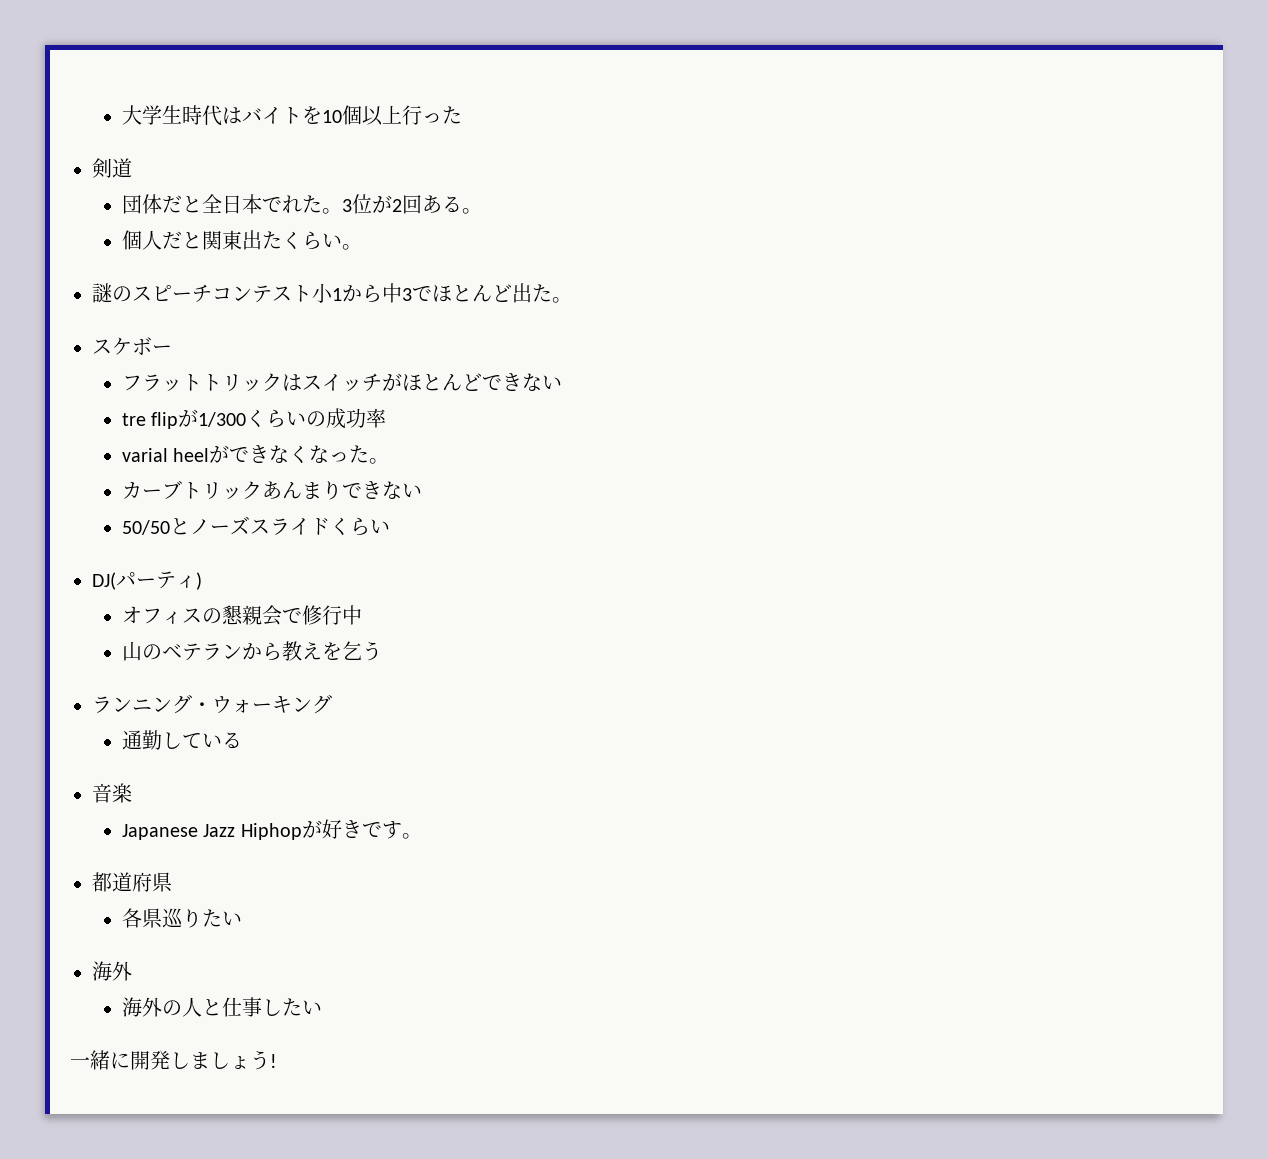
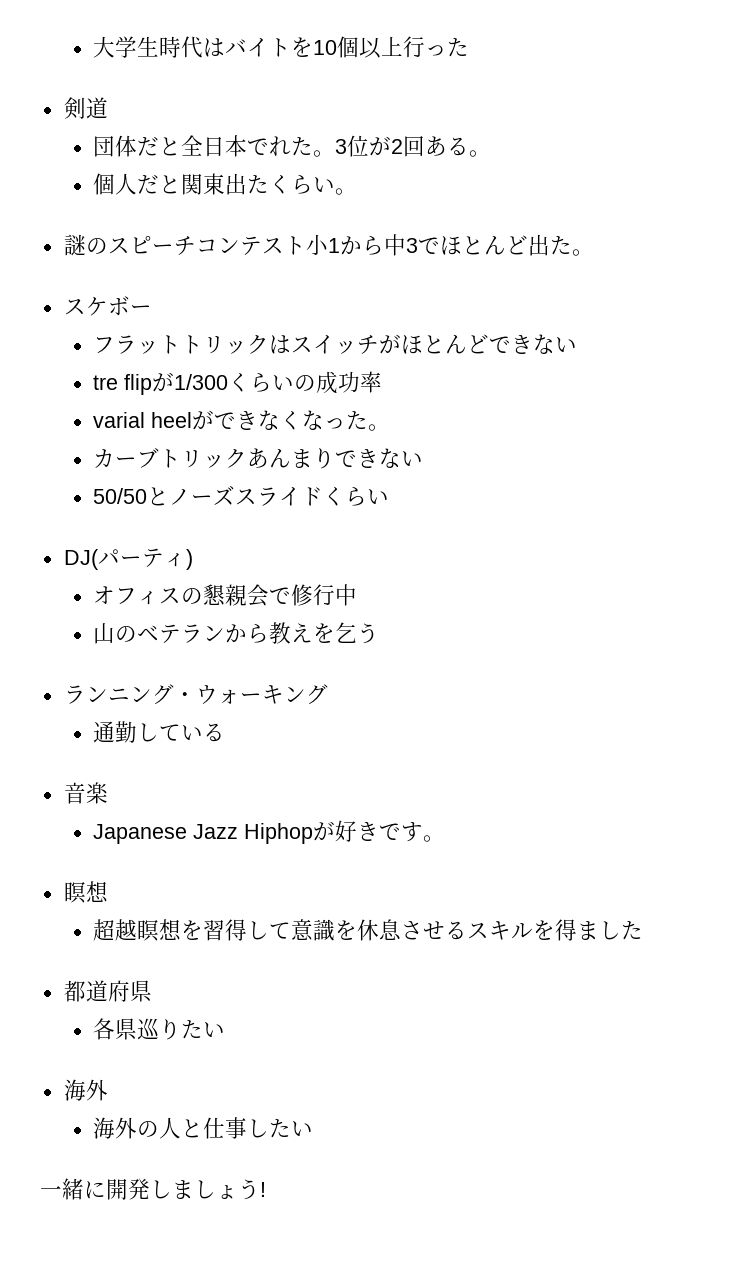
  Japanese Jazz Hiphopが好きです。
+ 瞑想
+ 超越瞑想を習得して意識を休息させるスキルを得ました

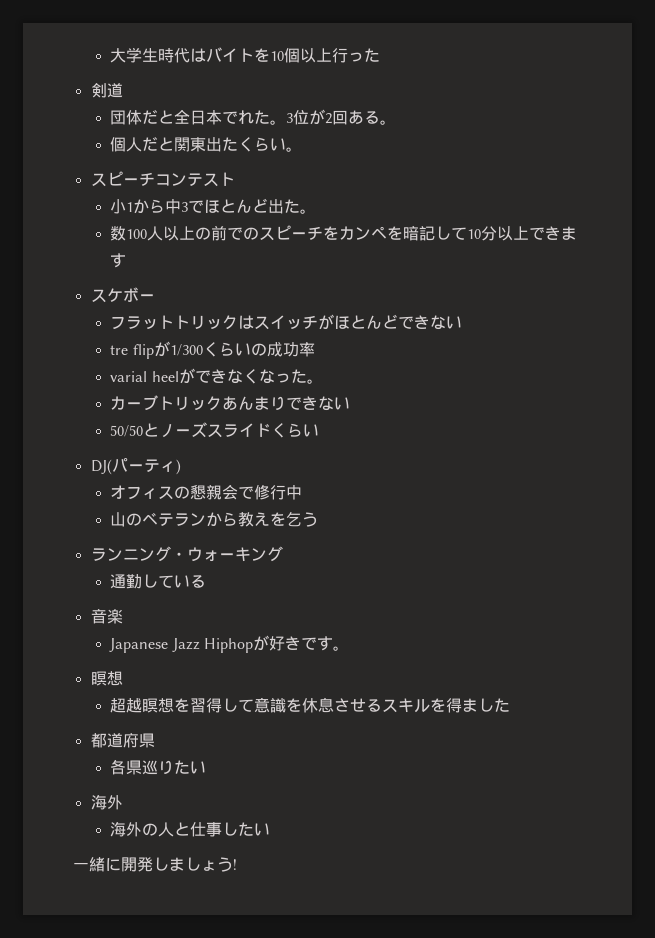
- 謎のスピーチコンテスト小1から中3でほとんど出た。
+ スピーチコンテスト
+ 小1から中3でほとんど出た。
+ 数100人以上の前でのスピーチをカンペを暗記して10分以上できます

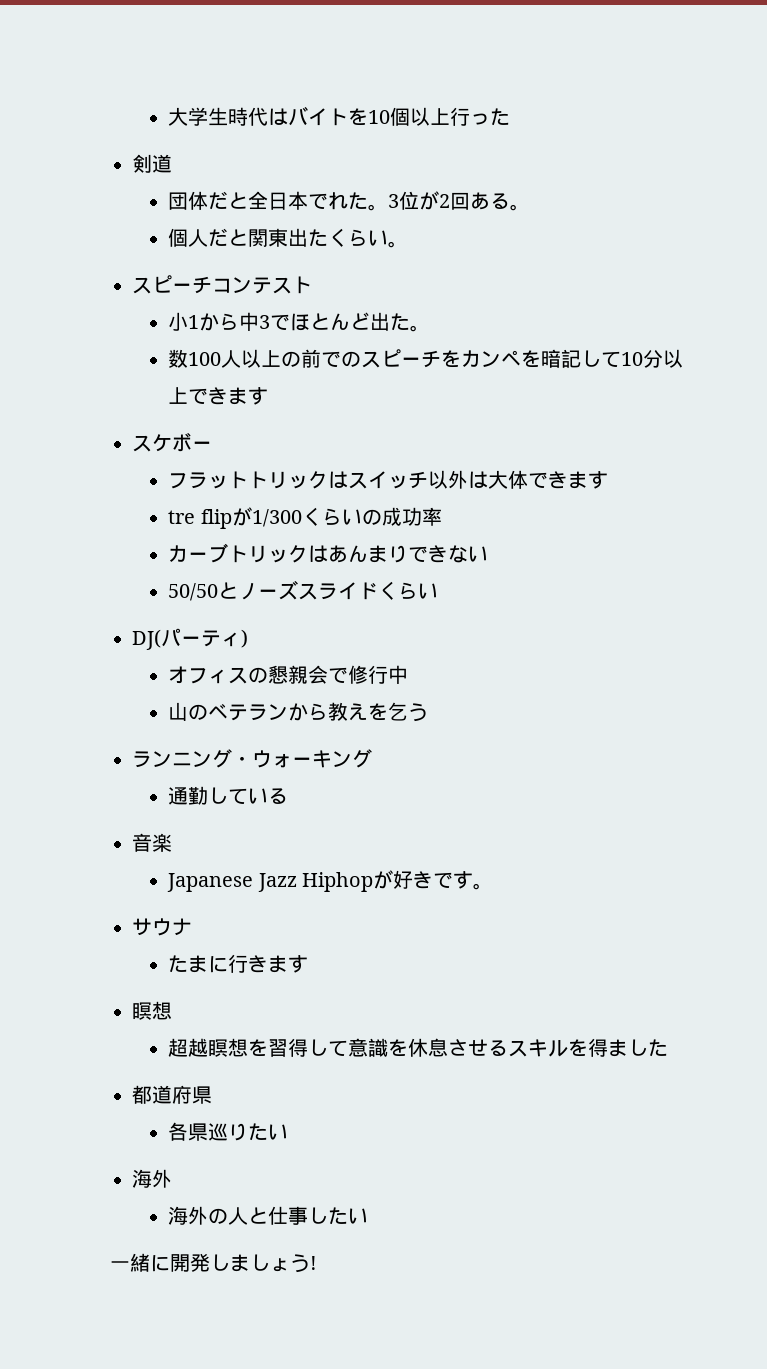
- フラットトリックはスイッチがほとんどできない
+ フラットトリックはスイッチ以外は大体できます
- varial heelができなくなった。
- カーブトリックあんまりできない
+ カーブトリックはあんまりできない
+ サウナ
+ たまに行きます

